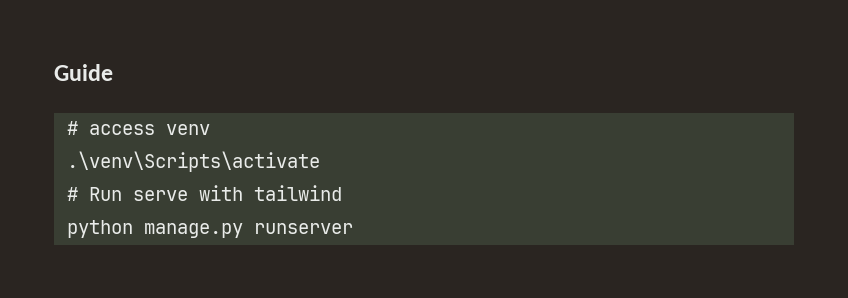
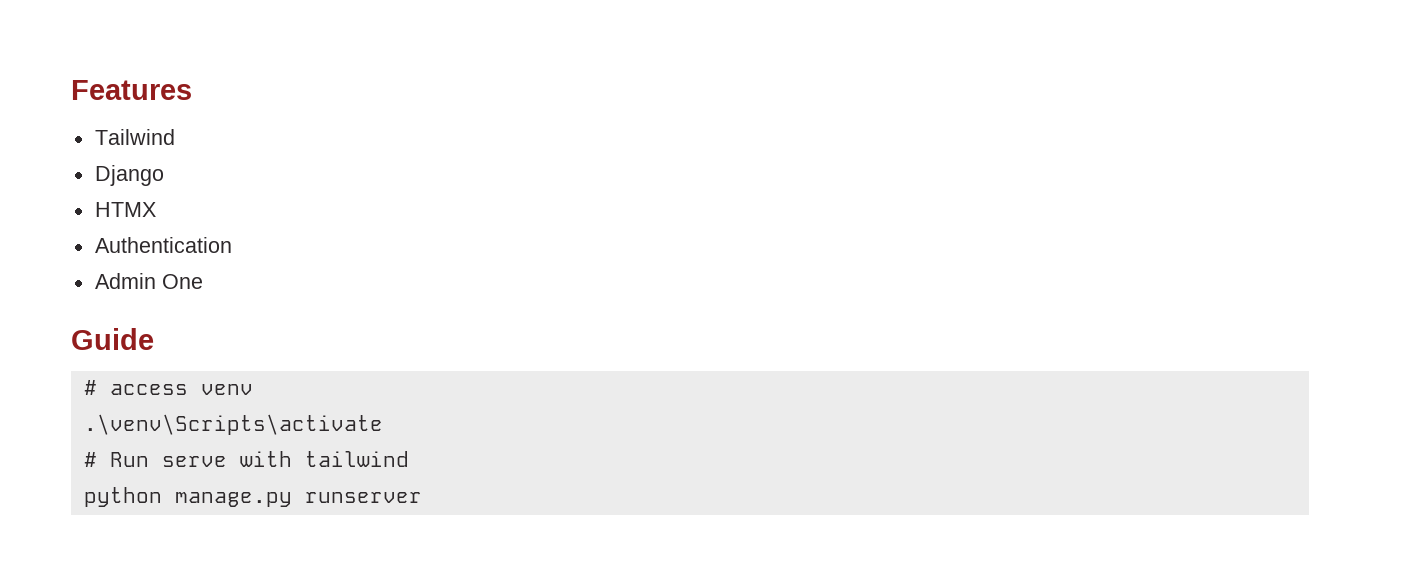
+ Features
+ Tailwind
+ Django
+ HTMX
+ Authentication
+ Admin One

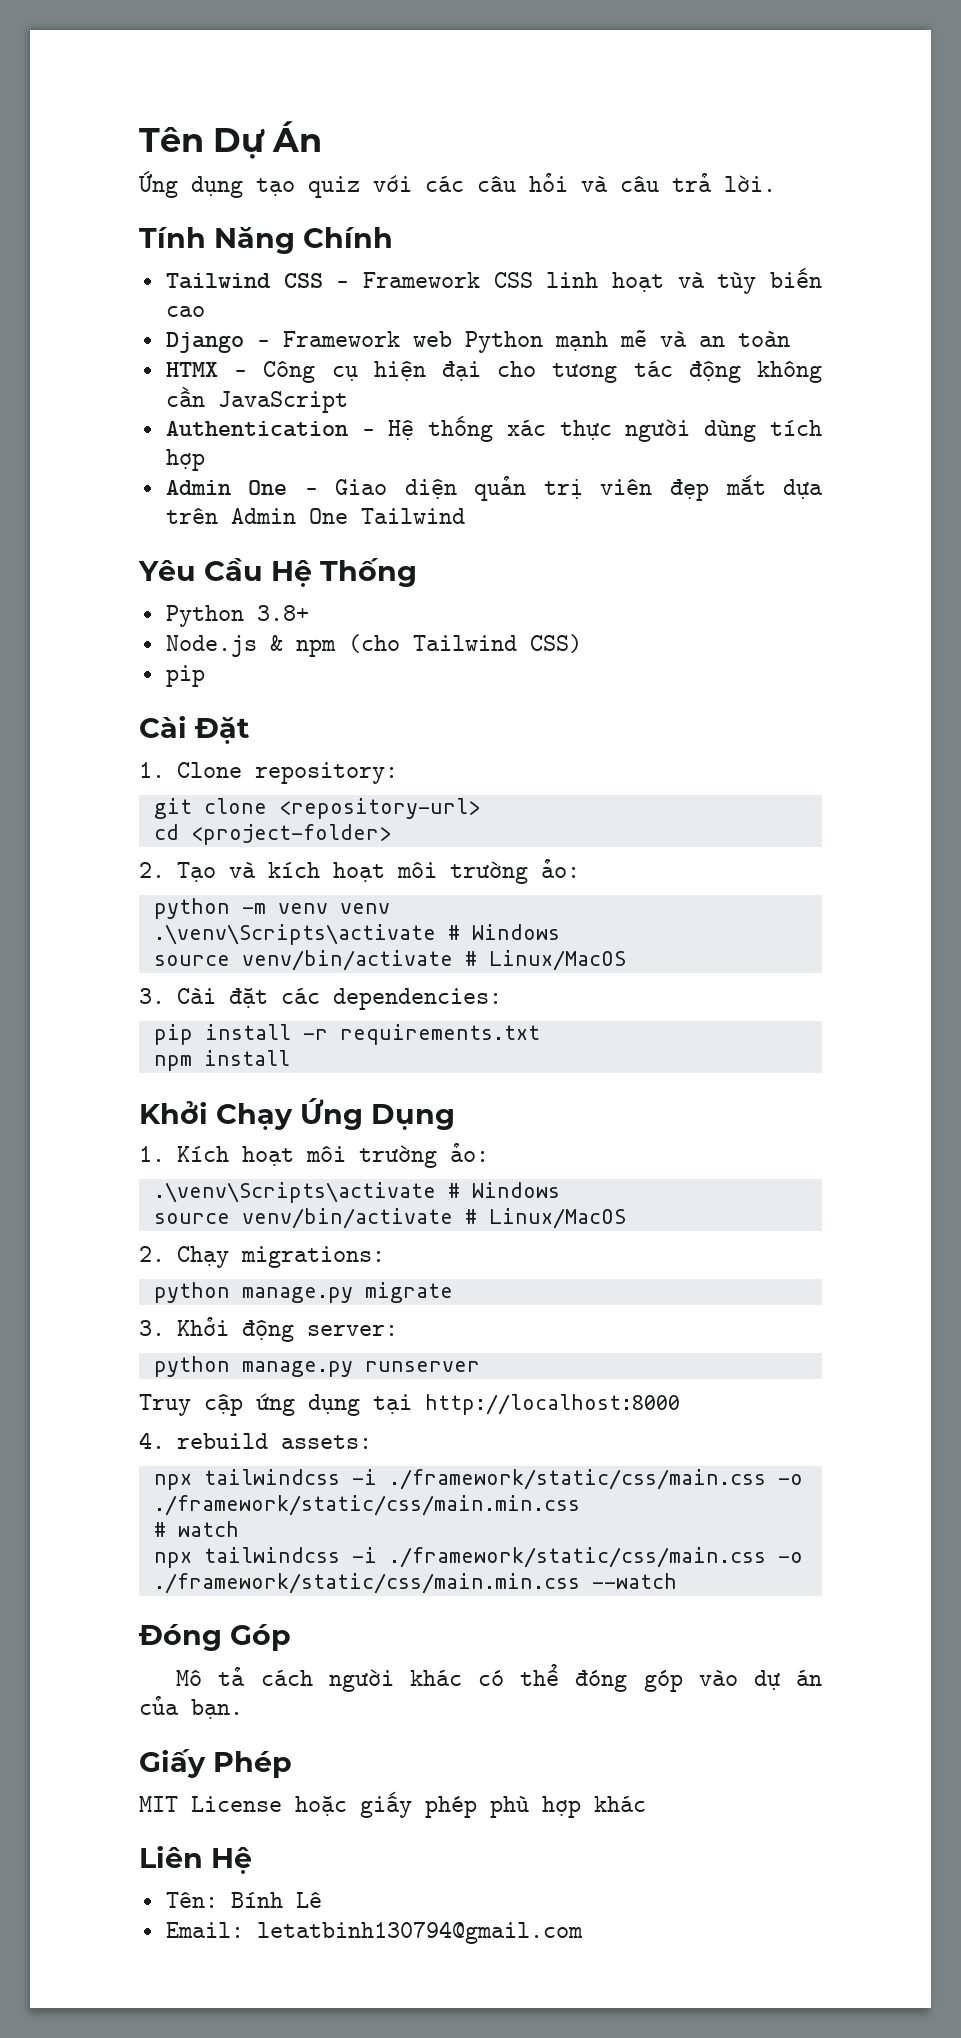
- Features
- Tailwind
- Django
- HTMX
- Authentication
- Admin One
- Guide
- # access venv
- .\venv\Scripts\activate
- # Run serve with tailwind
+ Tên Dự Án
+ Ứng dụng tạo quiz với các câu hỏi và câu trả lời.
+ Tính Năng Chính
+ Tailwind CSS - Framework CSS linh hoạt và tùy biến cao
+ Django - Framework web Python mạnh mẽ và an toàn
+ HTMX - Công cụ hiện đại cho tương tác động không cần JavaScript
+ Authentication - Hệ thống xác thực người dùng tích hợp
+ Admin One - Giao diện quản trị viên đẹp mắt dựa trên Admin One Tailwind
+ Yêu Cầu Hệ Thống
+ Python 3.8+
+ Node.js & npm (cho Tailwind CSS)
+ pip
+ Cài Đặt
+ 1. Clone repository:
+ git clone <repository-url>
+ cd <project-folder>
+ 2. Tạo và kích hoạt môi trường ảo:
+ python -m venv venv
+ .\venv\Scripts\activate # Windows
+ source venv/bin/activate # Linux/MacOS
+ 3. Cài đặt các dependencies:
+ pip install -r requirements.txt
+ npm install
+ Khởi Chạy Ứng Dụng
+ 1. Kích hoạt môi trường ảo:
+ .\venv\Scripts\activate # Windows
+ source venv/bin/activate # Linux/MacOS
+ 2. Chạy migrations:
+ python manage.py migrate
+ 3. Khởi động server:
  python manage.py runserver
+ Truy cập ứng dụng tại http://localhost:8000
+ 4. rebuild assets:
+ npx tailwindcss -i ./framework/static/css/main.css -o ./framework/static/css/main.min.css
+ # watch
+ npx tailwindcss -i ./framework/static/css/main.css -o ./framework/static/css/main.min.css --watch
+ Đóng Góp
+ Mô tả cách người khác có thể đóng góp vào dự án của bạn.
+ Giấy Phép
+ MIT License hoặc giấy phép phù hợp khác
+ Liên Hệ
+ Tên: Bính Lê
+ Email: letatbinh130794@gmail.com

